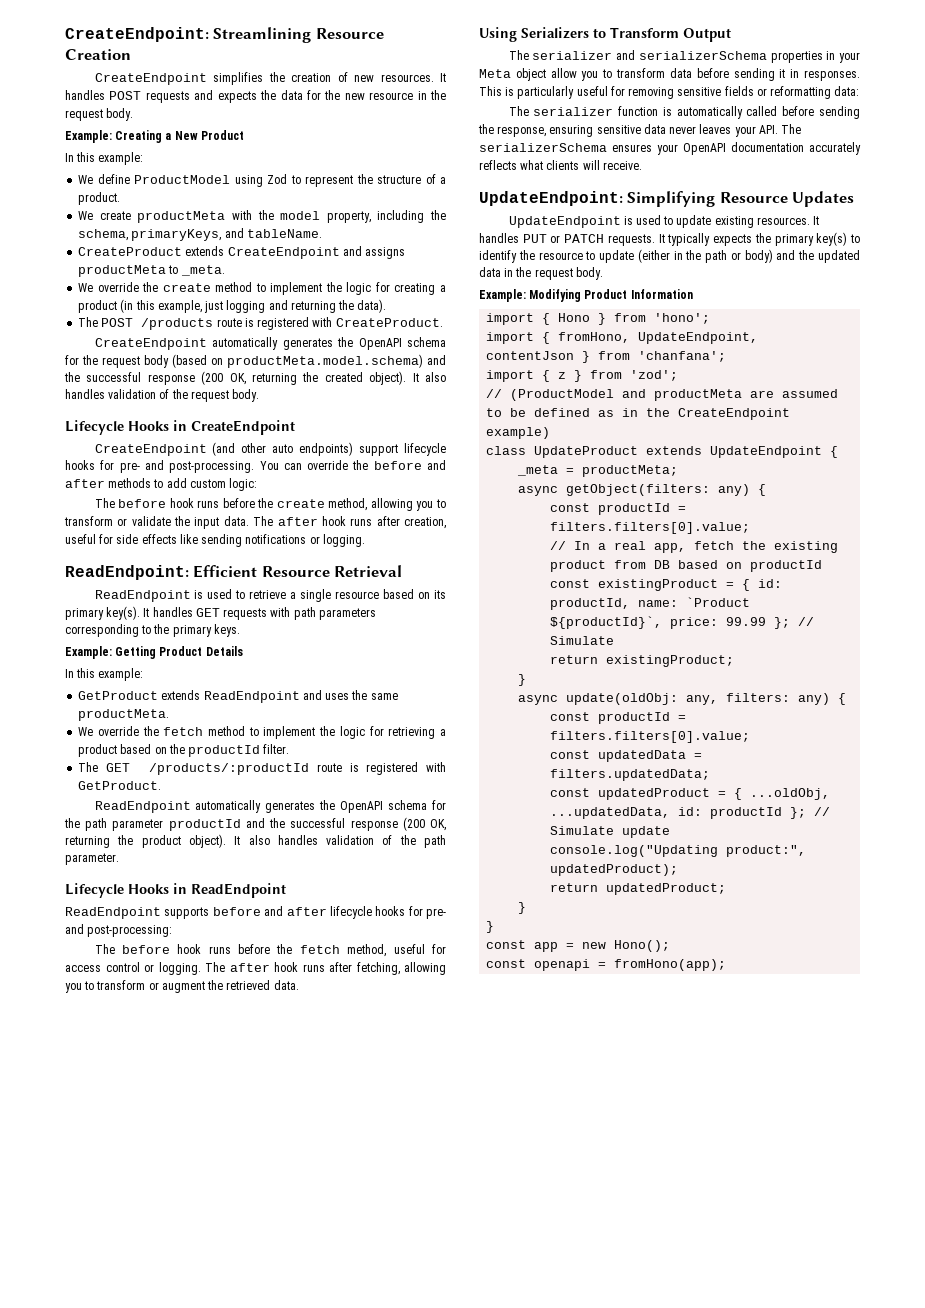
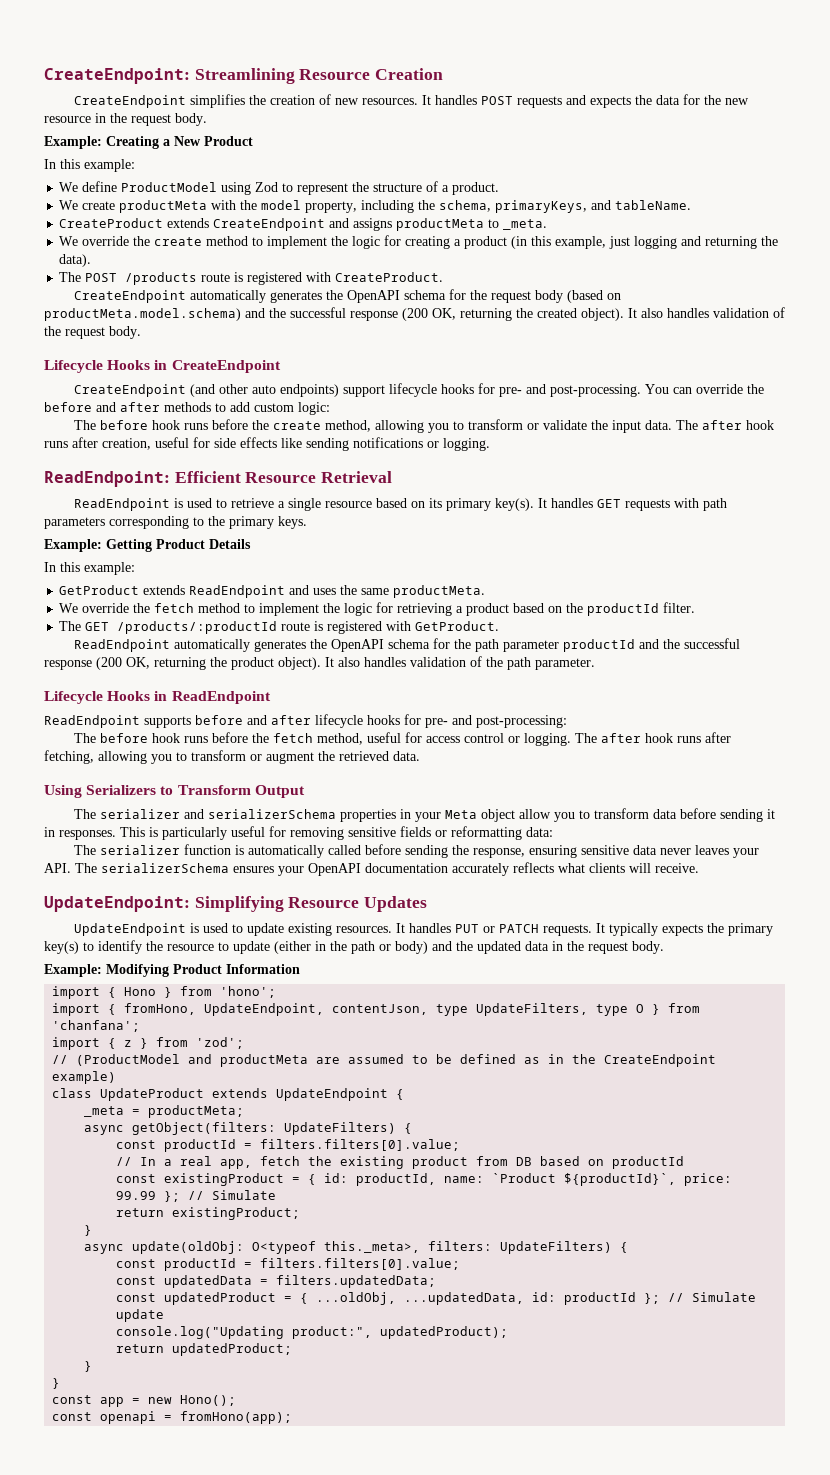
- import { fromHono, UpdateEndpoint, contentJson } from 'chanfana';
+ import { fromHono, UpdateEndpoint, contentJson, type UpdateFilters, type O } from 'chanfana';
- async getObject(filters: any) {
+ async getObject(filters: UpdateFilters) {
- async update(oldObj: any, filters: any) {
+ async update(oldObj: O<typeof this._meta>, filters: UpdateFilters) {

